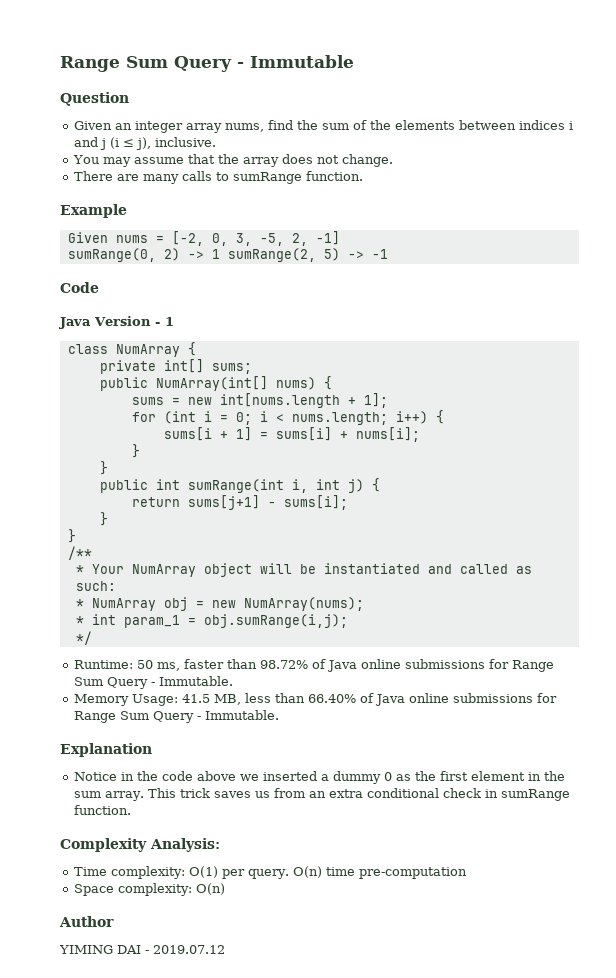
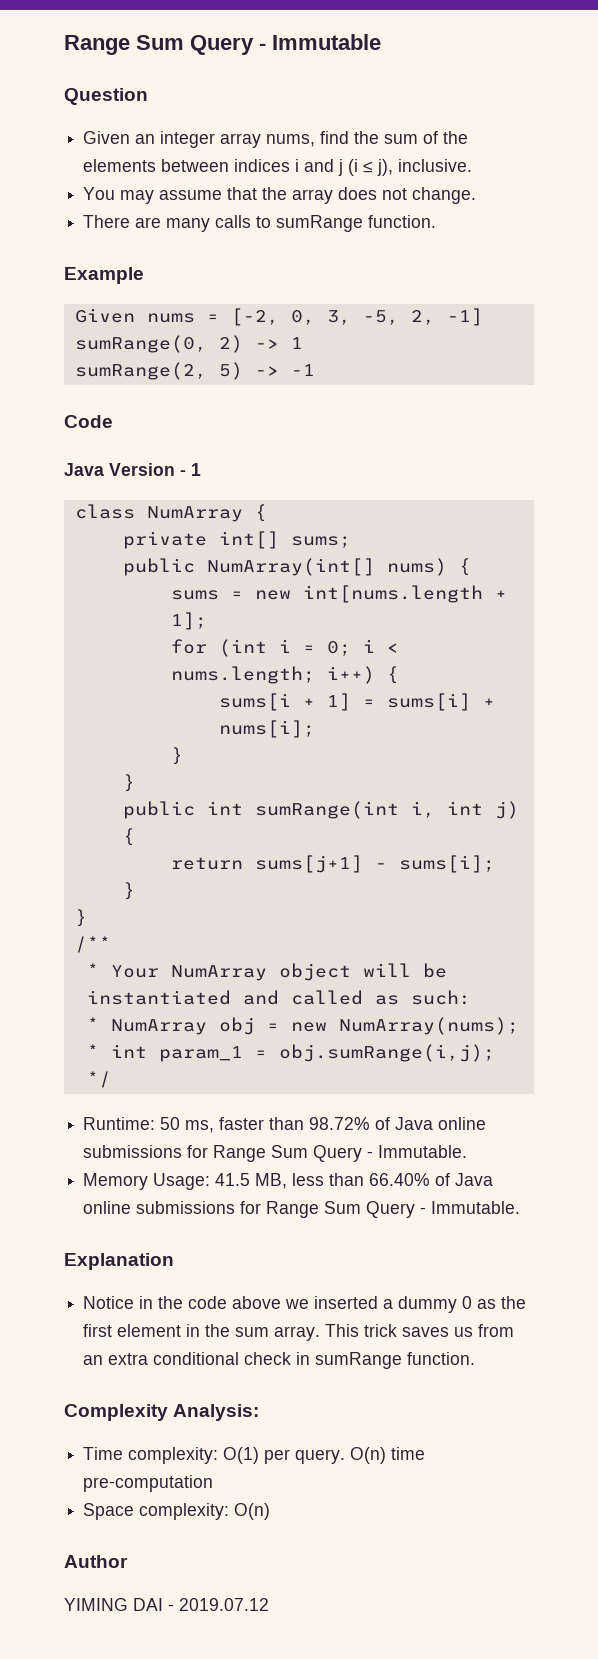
- sumRange(0, 2) -> 1 sumRange(2, 5) -> -1
+ sumRange(0, 2) -> 1
+ sumRange(2, 5) -> -1

